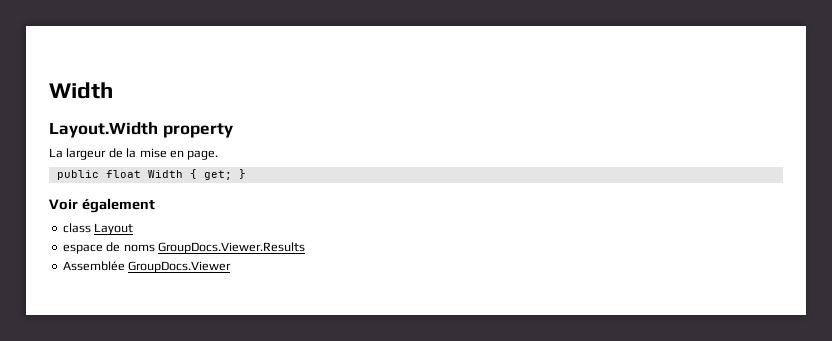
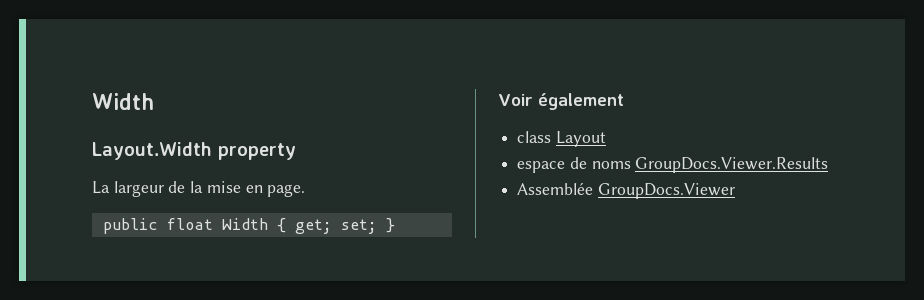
- public float Width { get; }
+ public float Width { get; set; }

